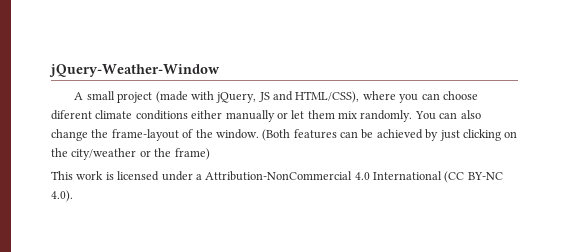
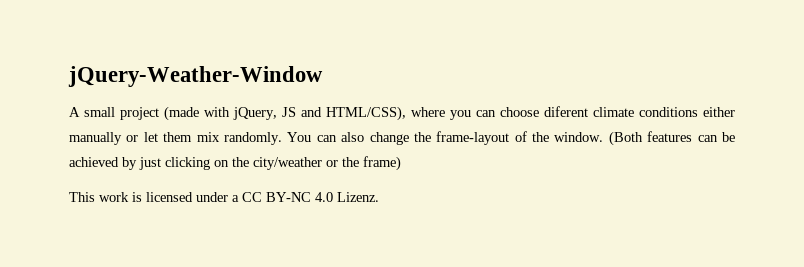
- This work is licensed under a Attribution-NonCommercial 4.0 International (CC BY-NC 4.0).
+ This work is licensed under a CC BY-NC 4.0 Lizenz.

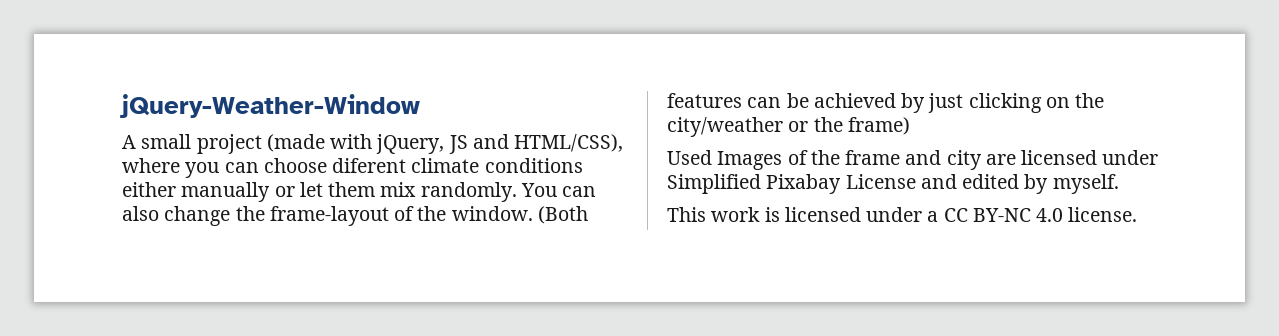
+ Used Images of the frame and city are licensed under Simplified Pixabay License and edited by myself.
- This work is licensed under a CC BY-NC 4.0 Lizenz.
+ This work is licensed under a CC BY-NC 4.0 license.

